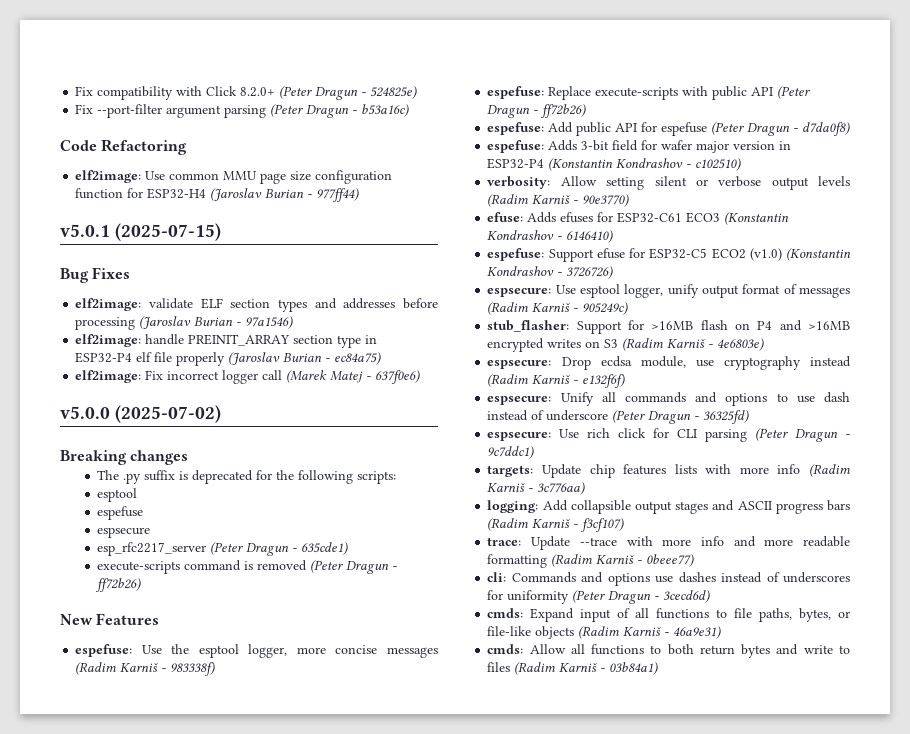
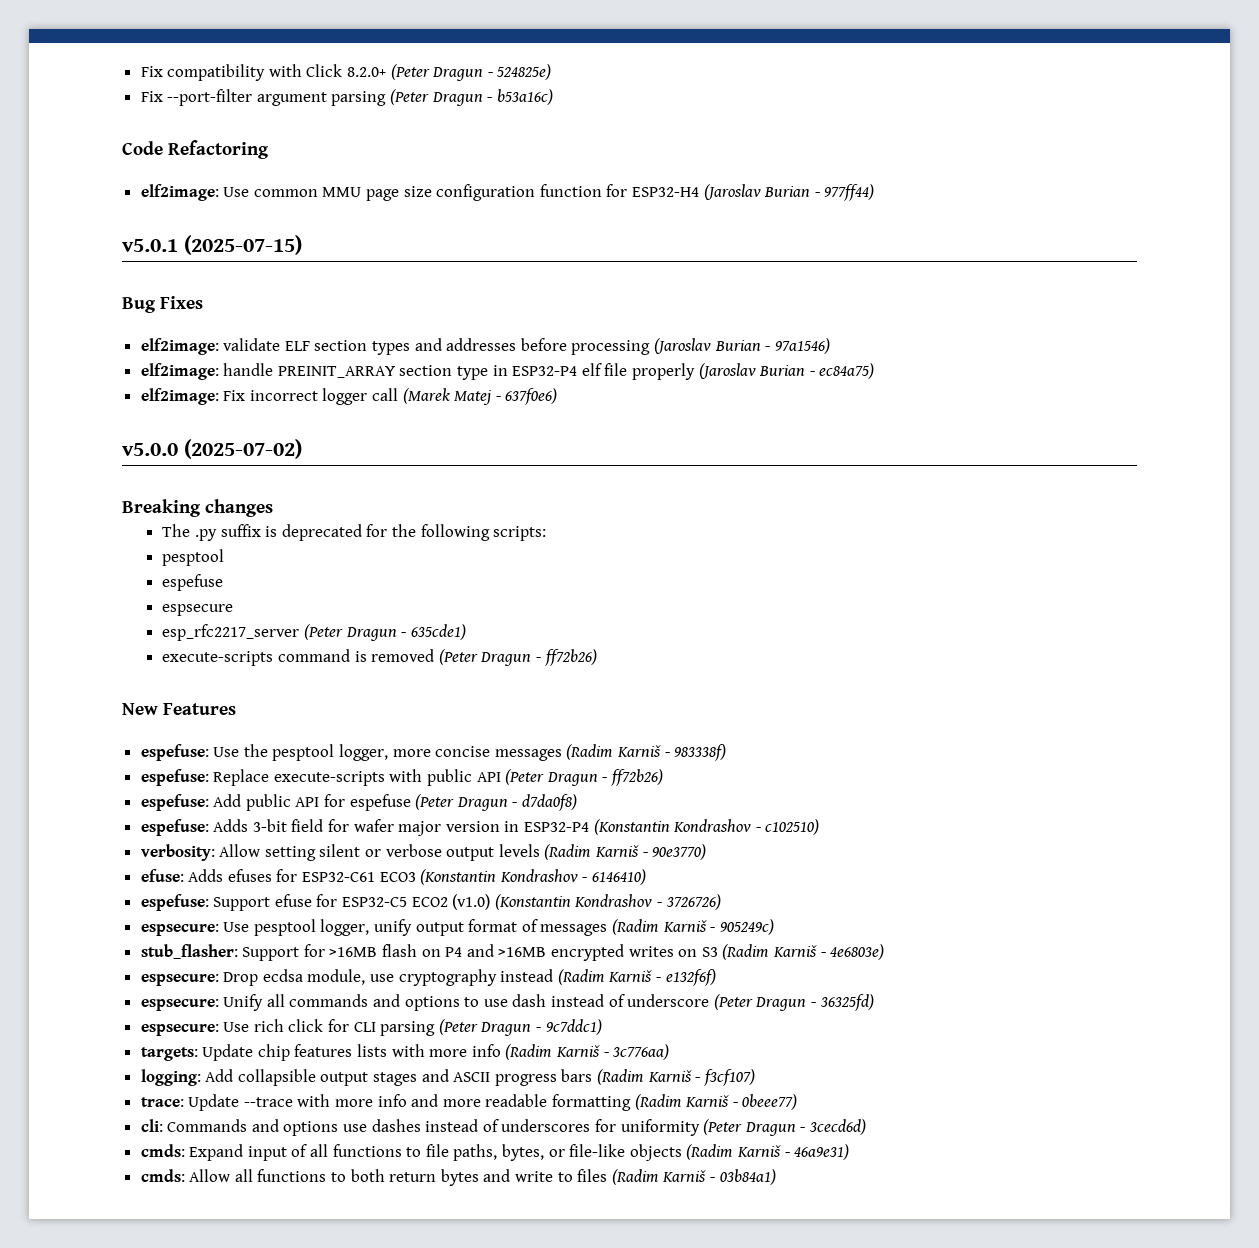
  The .py suffix is deprecated for the following scripts:
- esptool
+ pesptool
- espefuse: Use the esptool logger, more concise messages (Radim Karniš - 983338f)
+ espefuse: Use the pesptool logger, more concise messages (Radim Karniš - 983338f)
- espsecure: Use esptool logger, unify output format of messages (Radim Karniš - 905249c)
+ espsecure: Use pesptool logger, unify output format of messages (Radim Karniš - 905249c)

